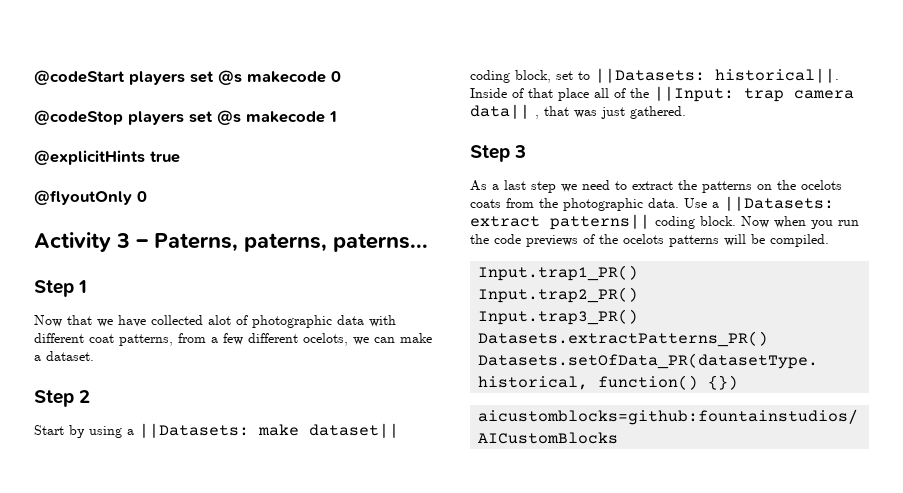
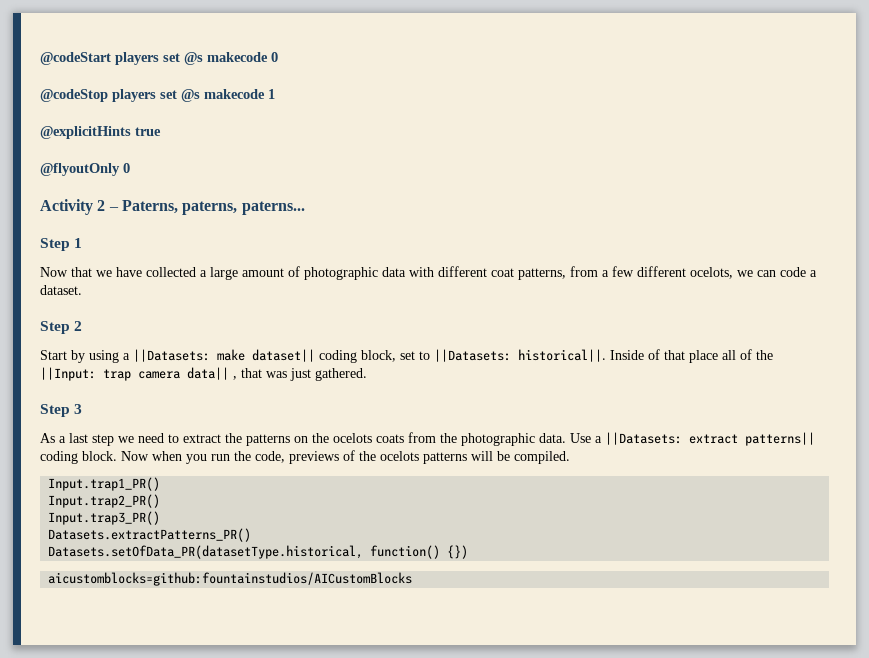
- Activity 3 – Paterns, paterns, paterns...
+ Activity 2 – Paterns, paterns, paterns...
- Now that we have collected alot of photographic data with different coat patterns, from a few different ocelots, we can make a dataset.
+ Now that we have collected a large amount of photographic data with different coat patterns, from a few different ocelots, we can code a dataset.
- Now when you run the code previews of the ocelots patterns will be compiled.
+ Now when you run the code, previews of the ocelots patterns will be compiled.

